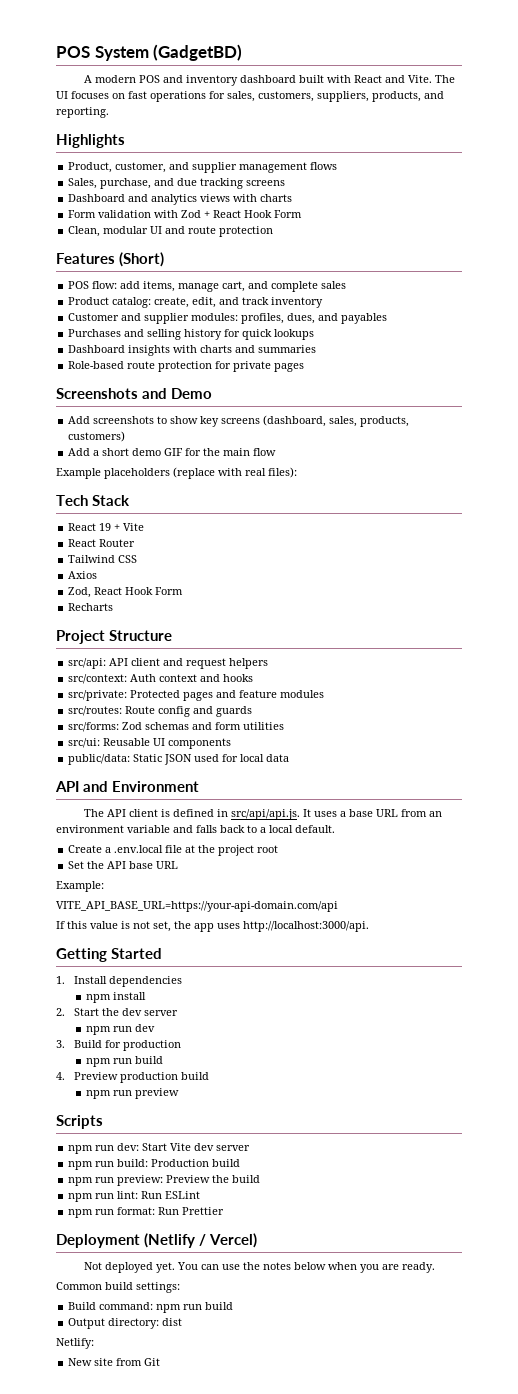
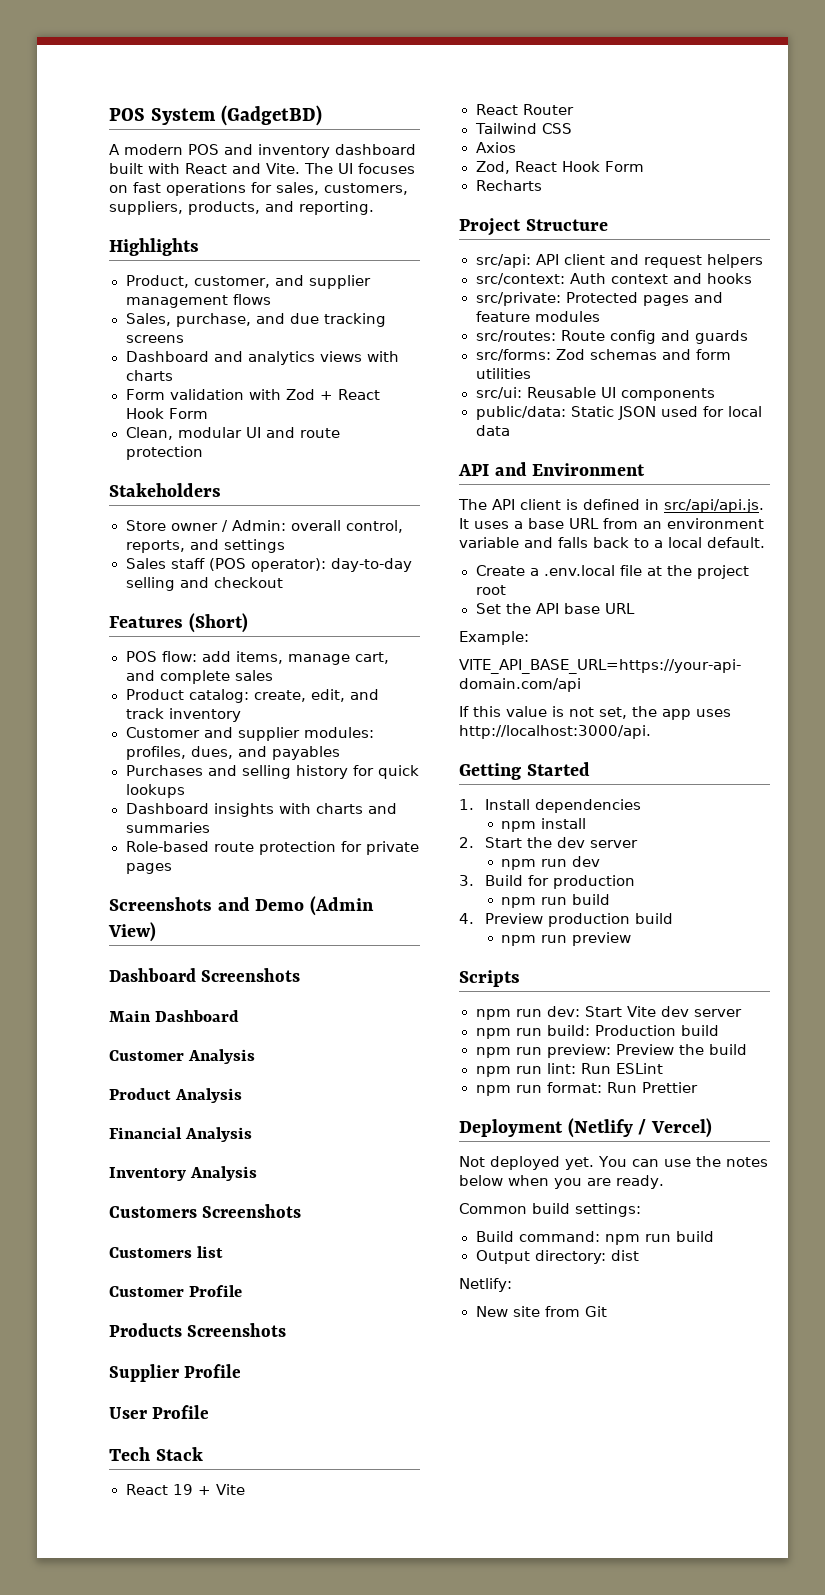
+ Stakeholders
+ Store owner / Admin: overall control, reports, and settings
+ Sales staff (POS operator): day-to-day selling and checkout
- Screenshots and Demo
- Add screenshots to show key screens (dashboard, sales, products, customers)
- Add a short demo GIF for the main flow
- Example placeholders (replace with real files):
+ Screenshots and Demo (Admin View)
+ Dashboard Screenshots
+ Main Dashboard
+ Customer Analysis
+ Product Analysis
+ Financial Analysis
+ Inventory Analysis
+ Customers Screenshots
+ Customers list
+ Customer Profile
+ Products Screenshots
+ Supplier Profile
+ User Profile

